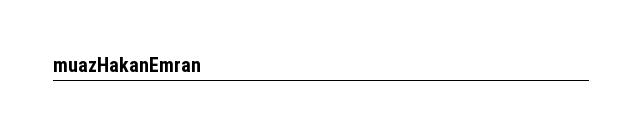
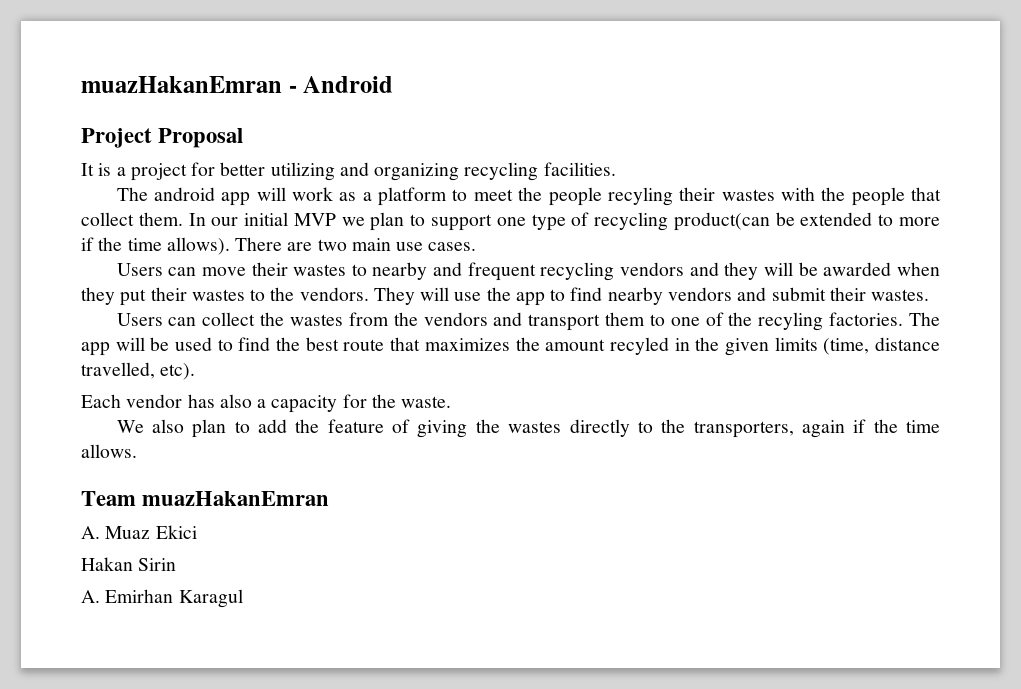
- muazHakanEmran
+ muazHakanEmran - Android
+ Project Proposal
+ It is a project for better utilizing and organizing recycling facilities.
+ The android app will work as a platform to meet the people recyling their wastes with the people that collect them. In our initial MVP we plan to support one type of recycling product(can be extended to more if the time allows). There are two main use cases.
+ Users can move their wastes to nearby and frequent recycling vendors and they will be awarded when they put their wastes to the vendors. They will use the app to find nearby vendors and submit their wastes.
+ Users can collect the wastes from the vendors and transport them to one of the recyling factories. The app will be used to find the best route that maximizes the amount recyled in the given limits (time, distance travelled, etc).
+ Each vendor has also a capacity for the waste.
+ We also plan to add the feature of giving the wastes directly to the transporters, again if the time allows.
+ Team muazHakanEmran
+ A. Muaz Ekici
+ Hakan Sirin
+ A. Emirhan Karagul

